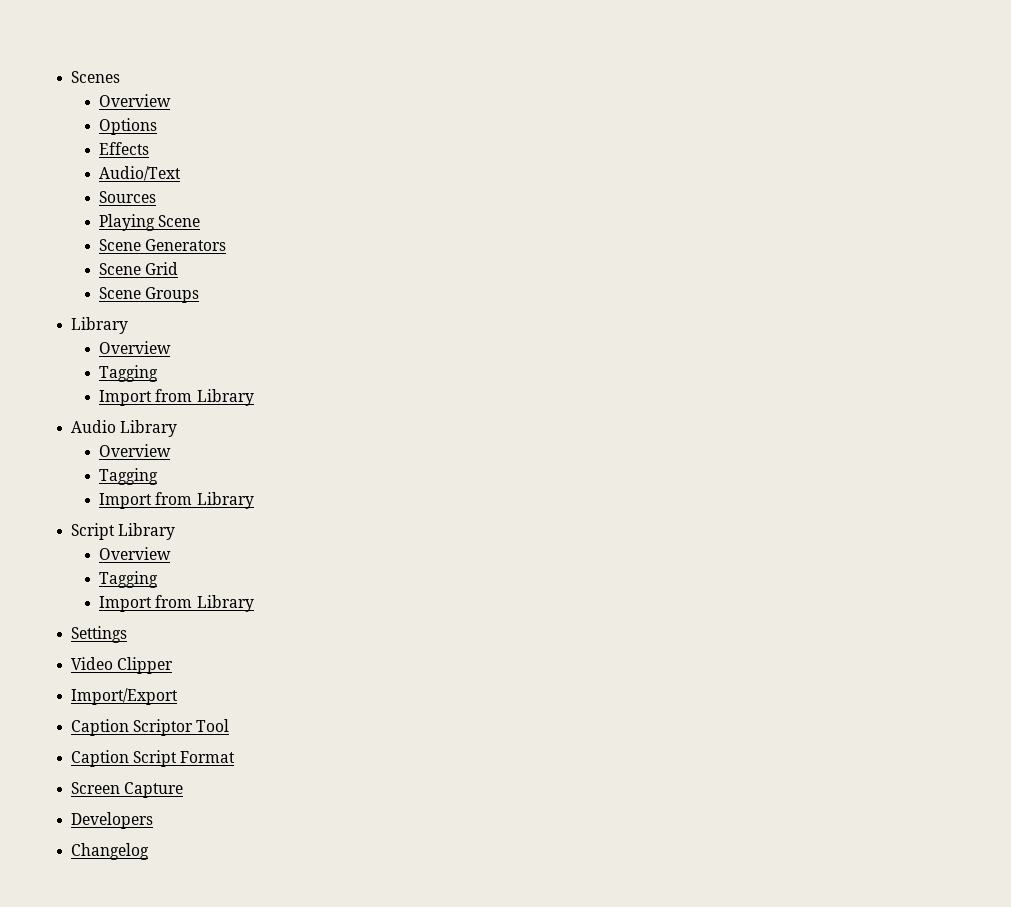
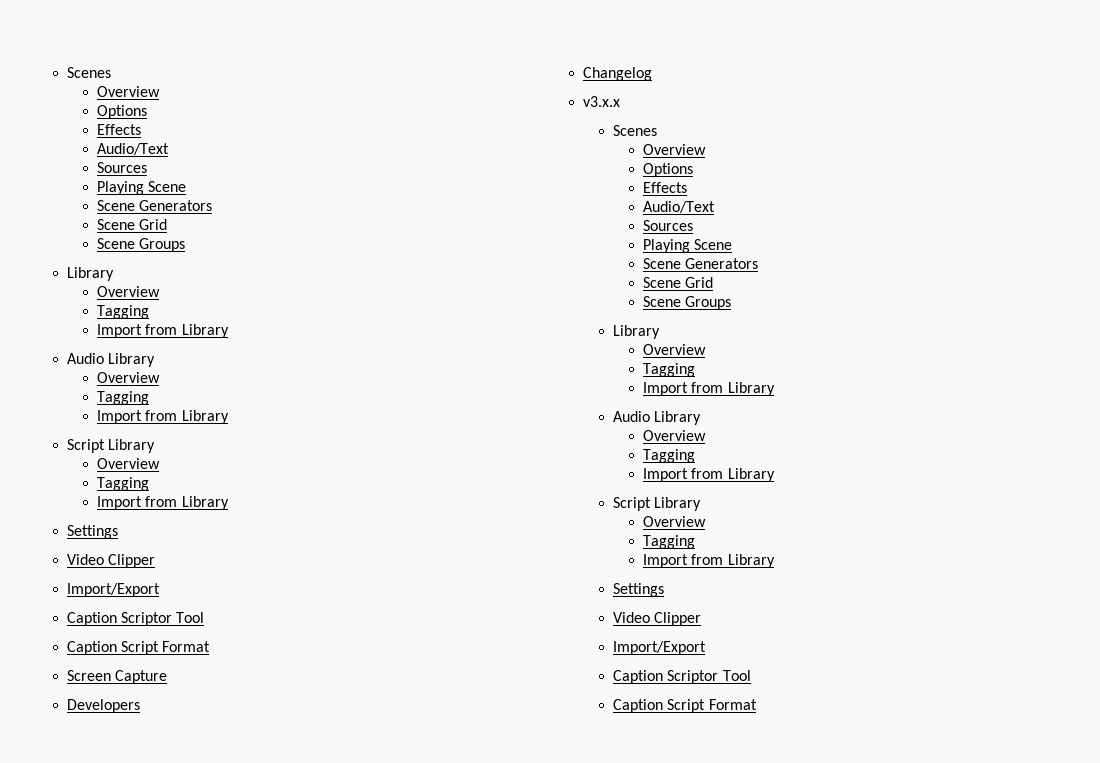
+ v3.x.x
+ Scenes
+ Overview
+ Options
+ Effects
+ Audio/Text
+ Sources
+ Playing Scene
+ Scene Generators
+ Scene Grid
+ Scene Groups
+ Library
+ Overview
+ Tagging
+ Import from Library
+ Audio Library
+ Overview
+ Tagging
+ Import from Library
+ Script Library
+ Overview
+ Tagging
+ Import from Library
+ Settings
+ Video Clipper
+ Import/Export
+ Caption Scriptor Tool
+ Caption Script Format

